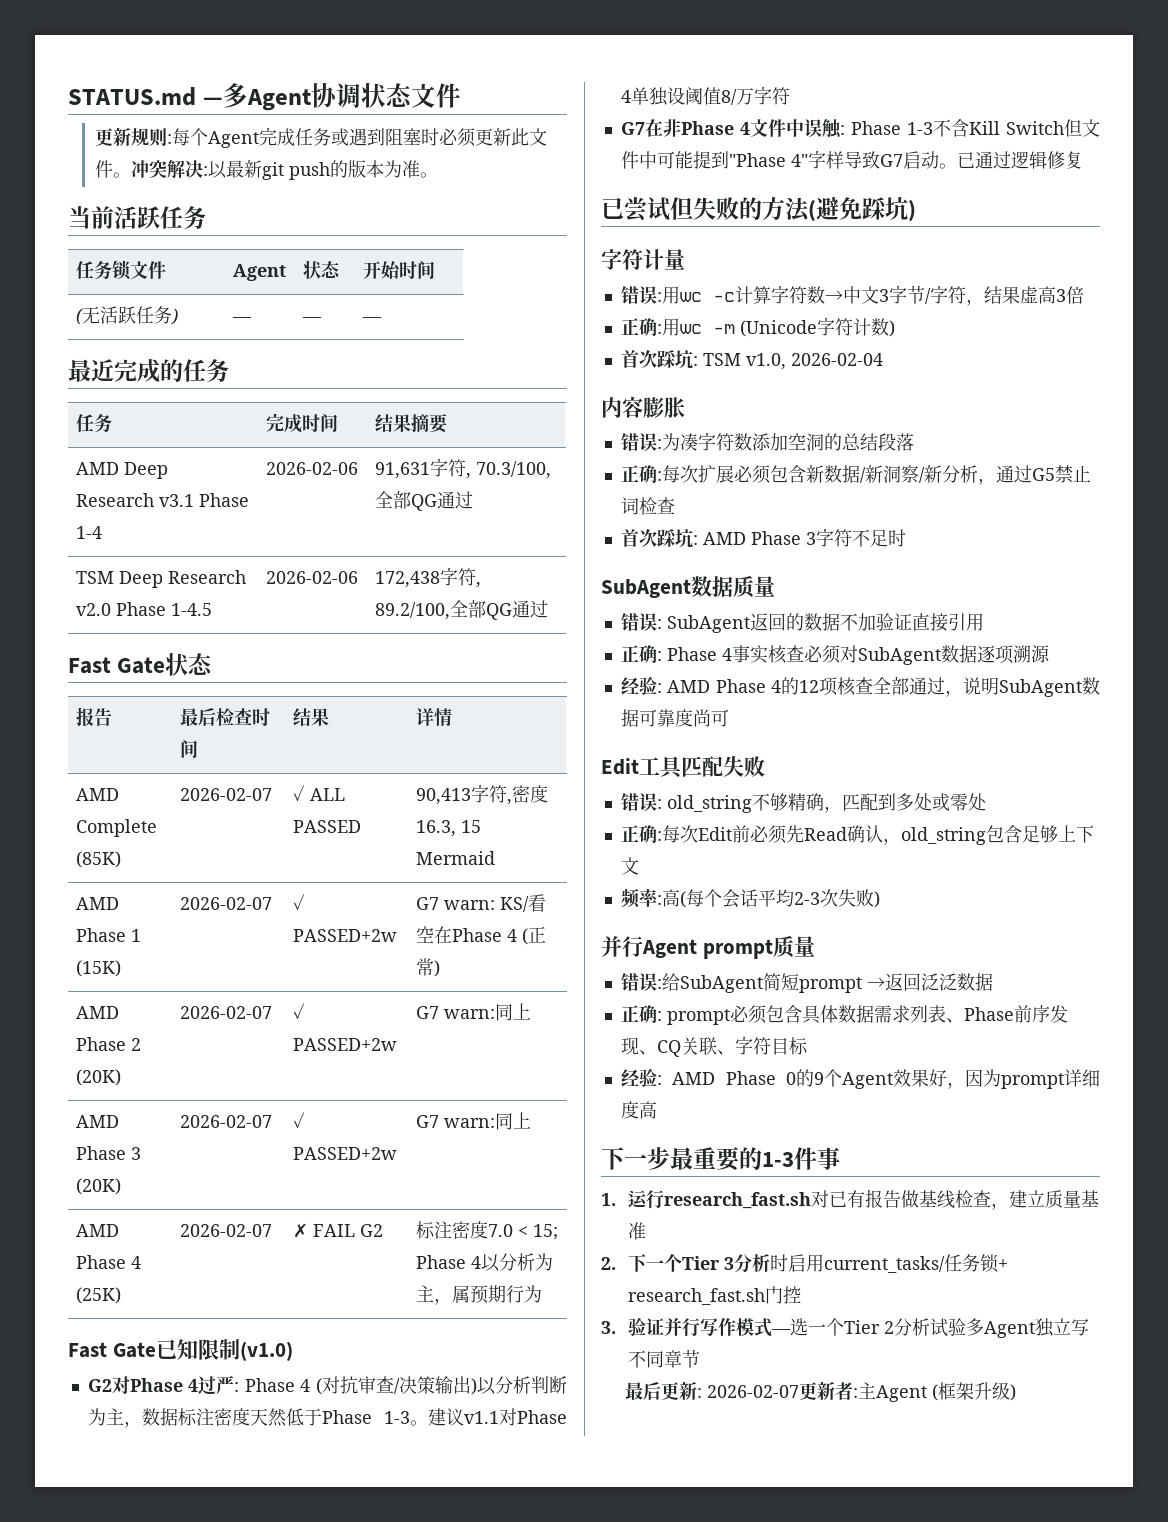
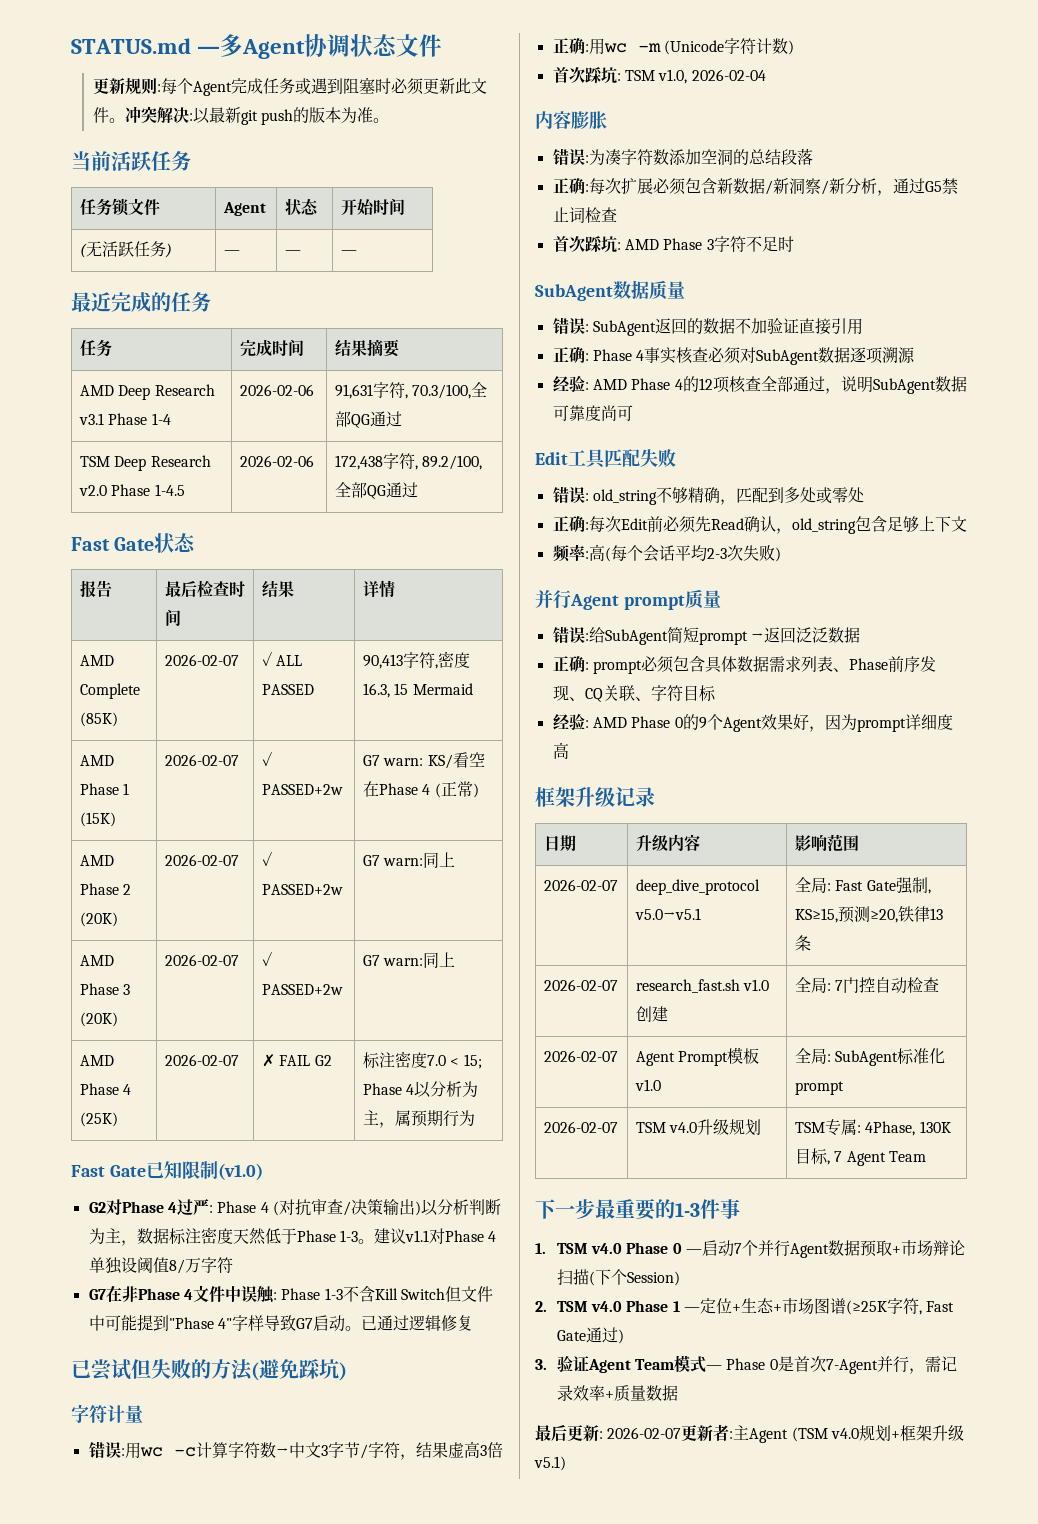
+ 框架升级记录
+ 日期 | 升级内容 | 影响范围
+ 2026-02-07 | deep_dive_protocol v5.0→v5.1 | 全局: Fast Gate强制, KS≥15,预测≥20,铁律13条
+ 2026-02-07 | research_fast.sh v1.0创建 | 全局: 7门控自动检查
+ 2026-02-07 | Agent Prompt模板v1.0 | 全局: SubAgent标准化prompt
+ 2026-02-07 | TSM v4.0升级规划 | TSM专属: 4Phase, 130K目标, 7 Agent Team
- 1.运行research_fast.sh对已有报告做基线检查，建立质量基准
- 2.下一个Tier 3分析时启用current_tasks/任务锁+ research_fast.sh门控
- 3.验证并行写作模式—选一个Tier 2分析试验多Agent独立写不同章节
+ 1. TSM v4.0 Phase 0 —启动7个并行Agent数据预取+市场辩论扫描(下个Session)
+ 2. TSM v4.0 Phase 1 —定位+生态+市场图谱(≥25K字符, Fast Gate通过)
+ 3.验证Agent Team模式— Phase 0是首次7-Agent并行，需记录效率+质量数据
- 最后更新: 2026-02-07更新者:主Agent (框架升级)
+ 最后更新: 2026-02-07更新者:主Agent (TSM v4.0规划+框架升级v5.1)

